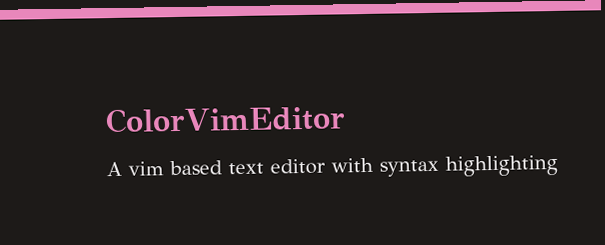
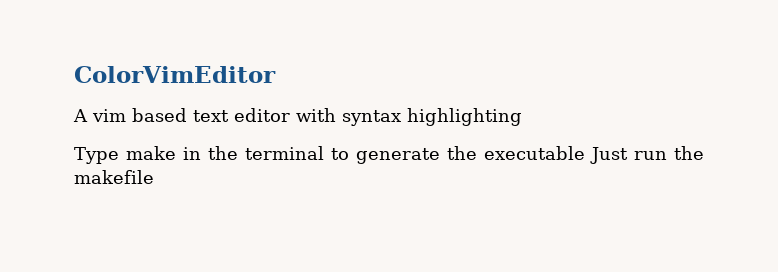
+ Type make in the terminal to generate the executable Just run the makefile

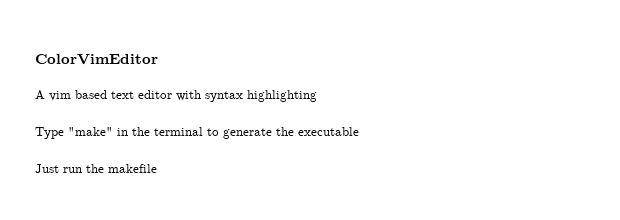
- Type make in the terminal to generate the executable Just run the makefile
+ Type "make" in the terminal to generate the executable
+ Just run the makefile

